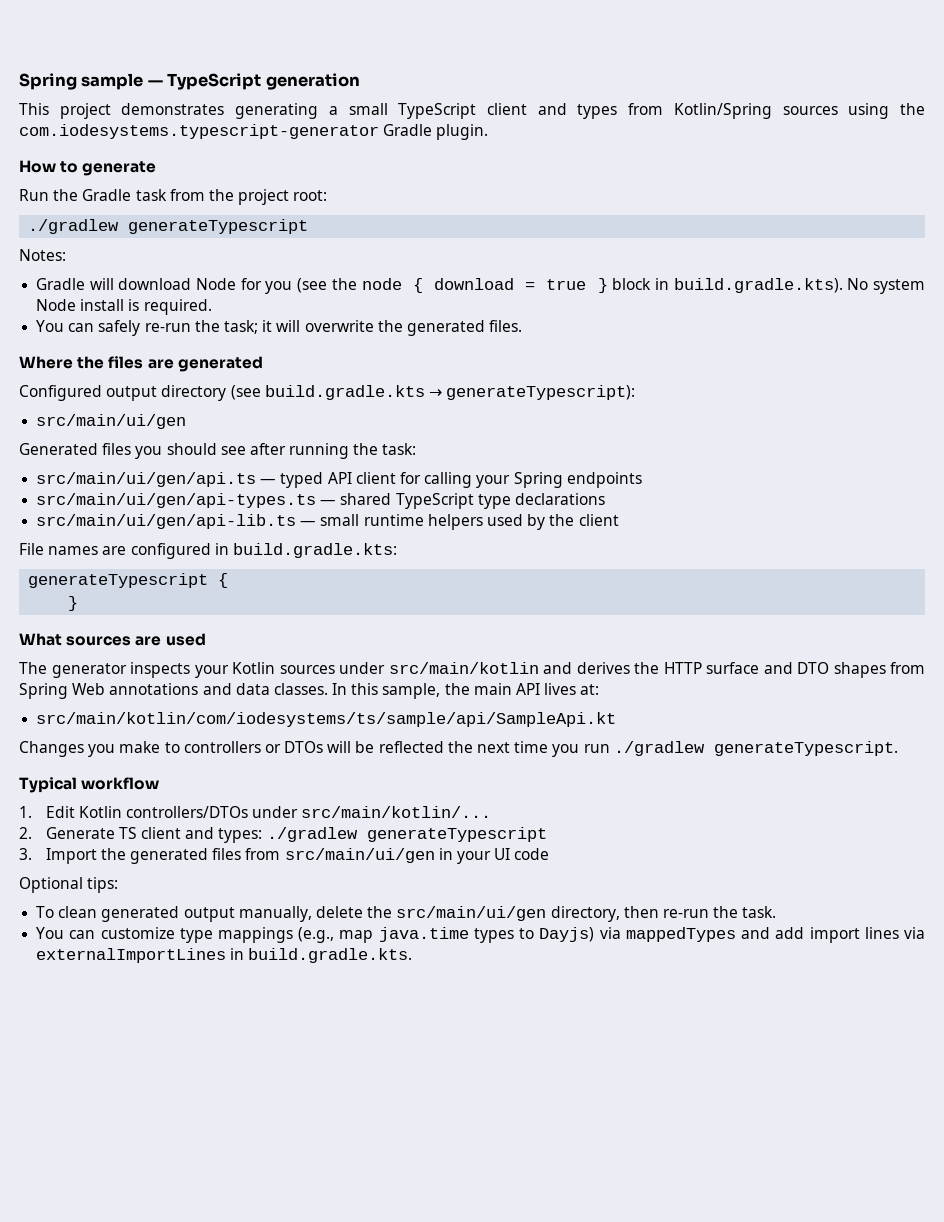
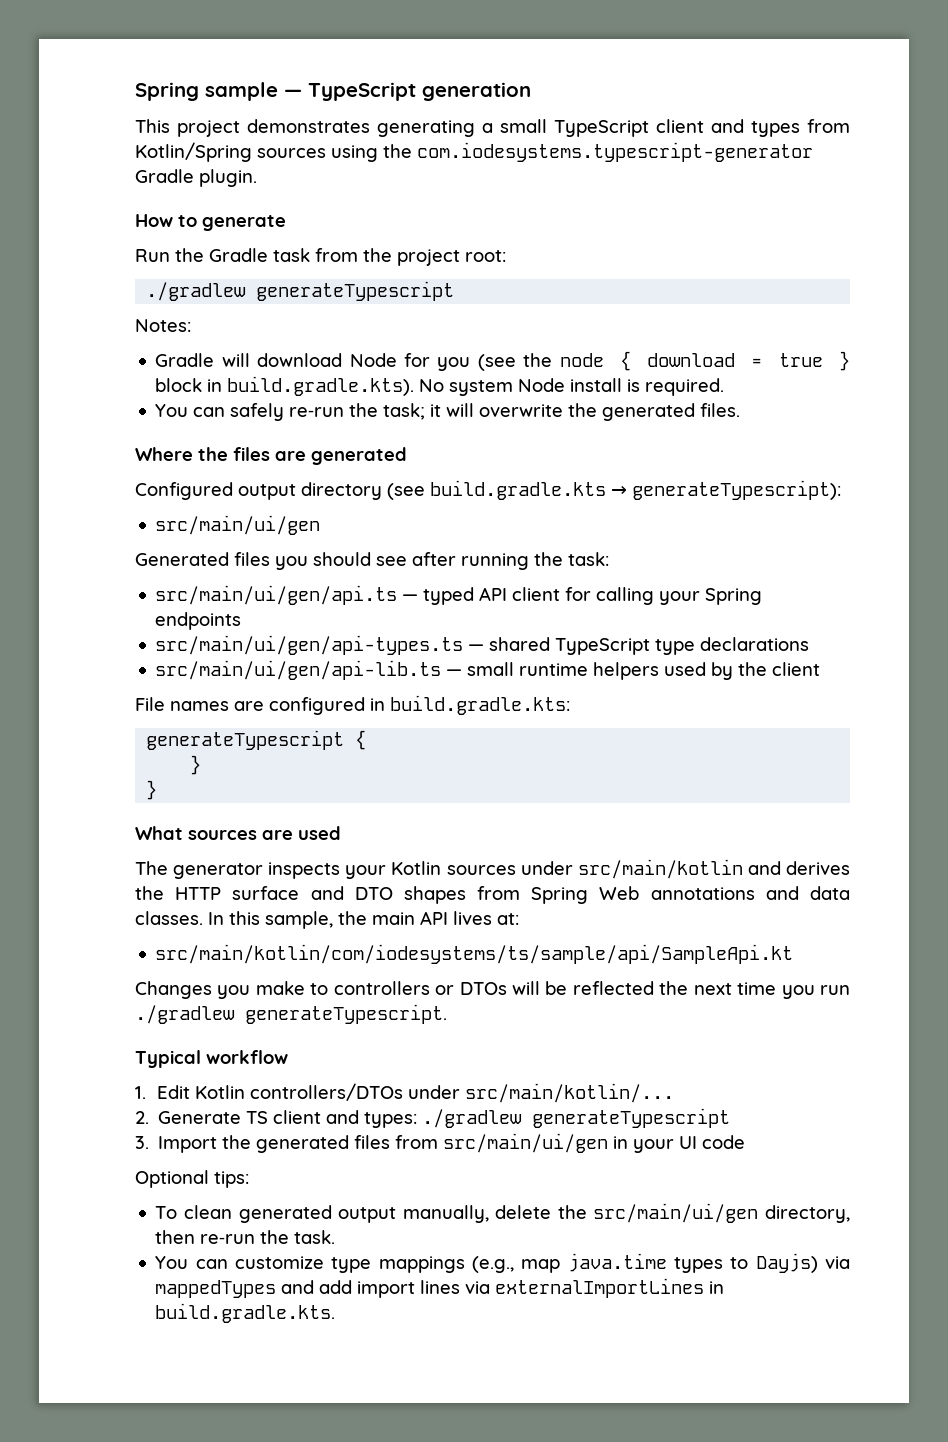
  generateTypescript {
+ }

